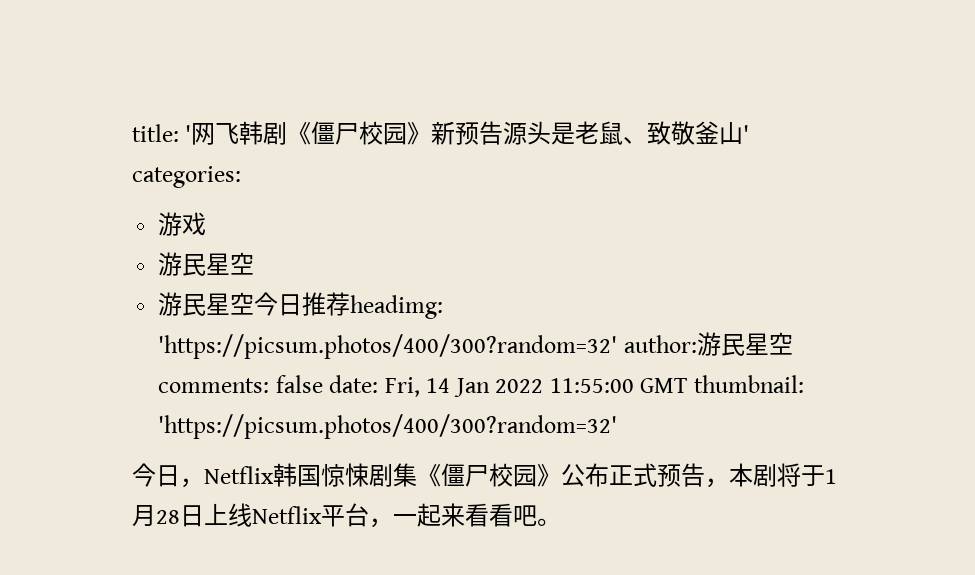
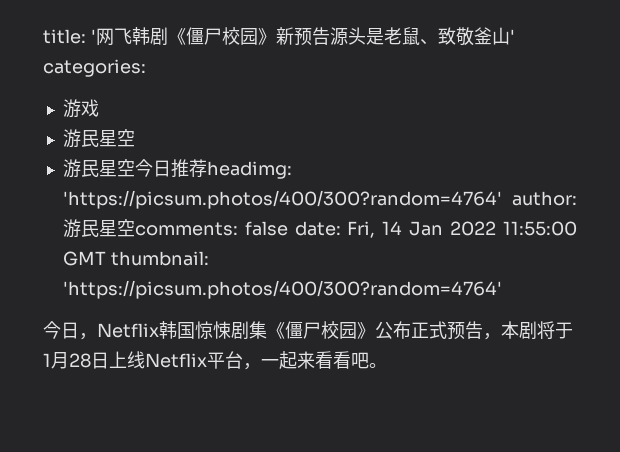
- 游民星空今日推荐headimg: 'https://picsum.photos/400/300?random=32' author:游民星空comments: false date: Fri, 14 Jan 2022 11:55:00 GMT thumbnail: 'https://picsum.photos/400/300?random=32'
+ 游民星空今日推荐headimg: 'https://picsum.photos/400/300?random=4764' author:游民星空comments: false date: Fri, 14 Jan 2022 11:55:00 GMT thumbnail: 'https://picsum.photos/400/300?random=4764'

